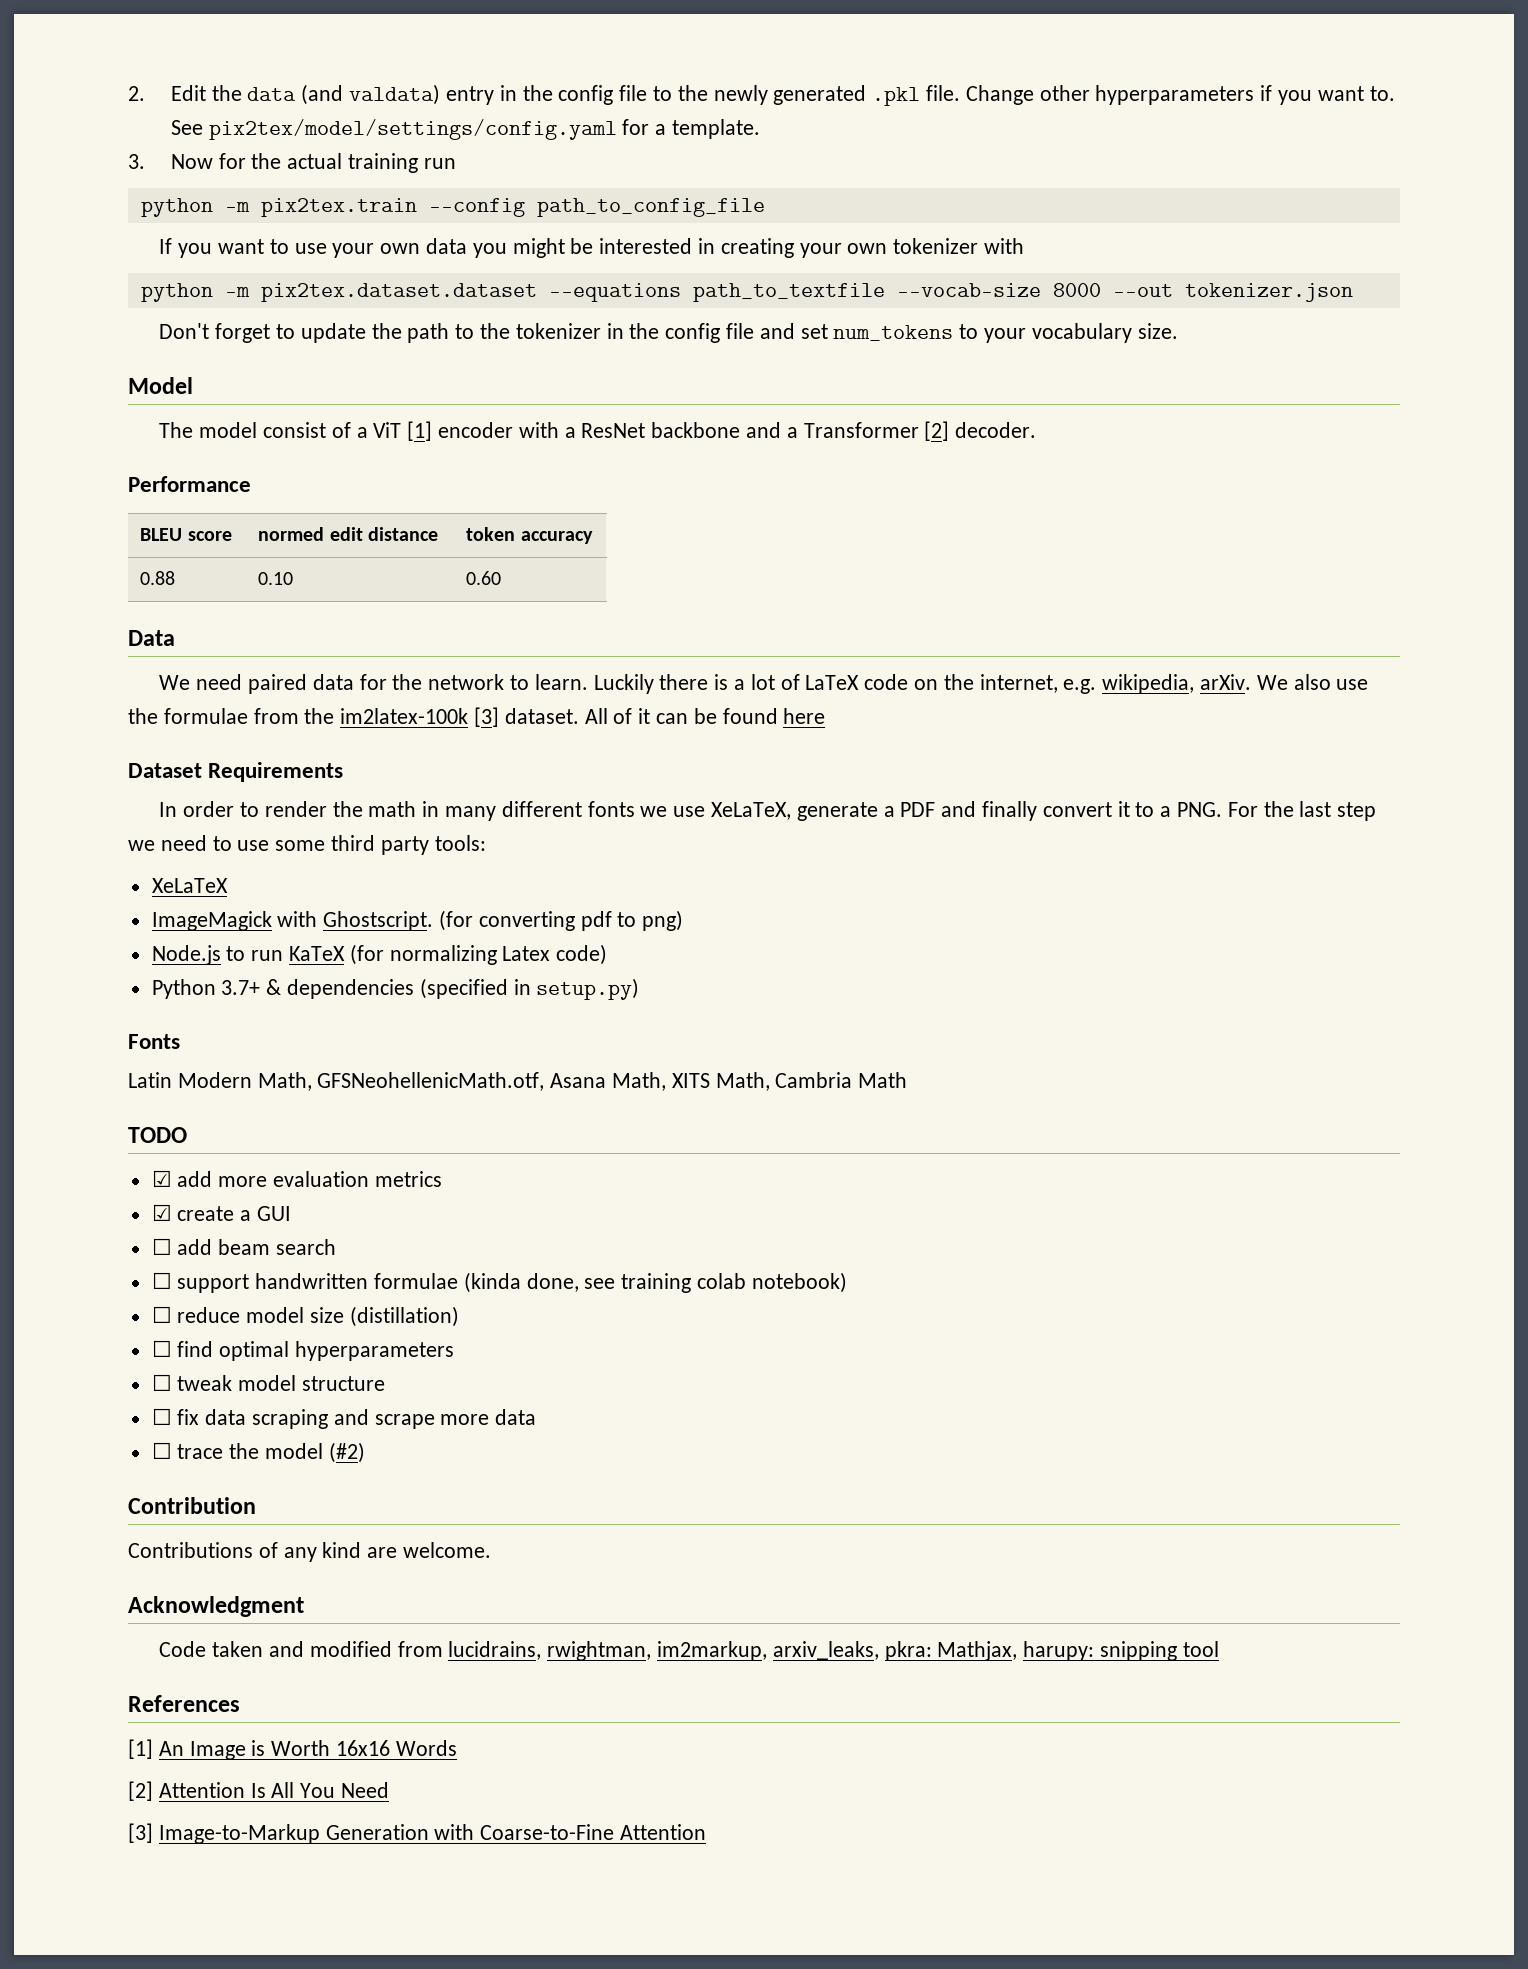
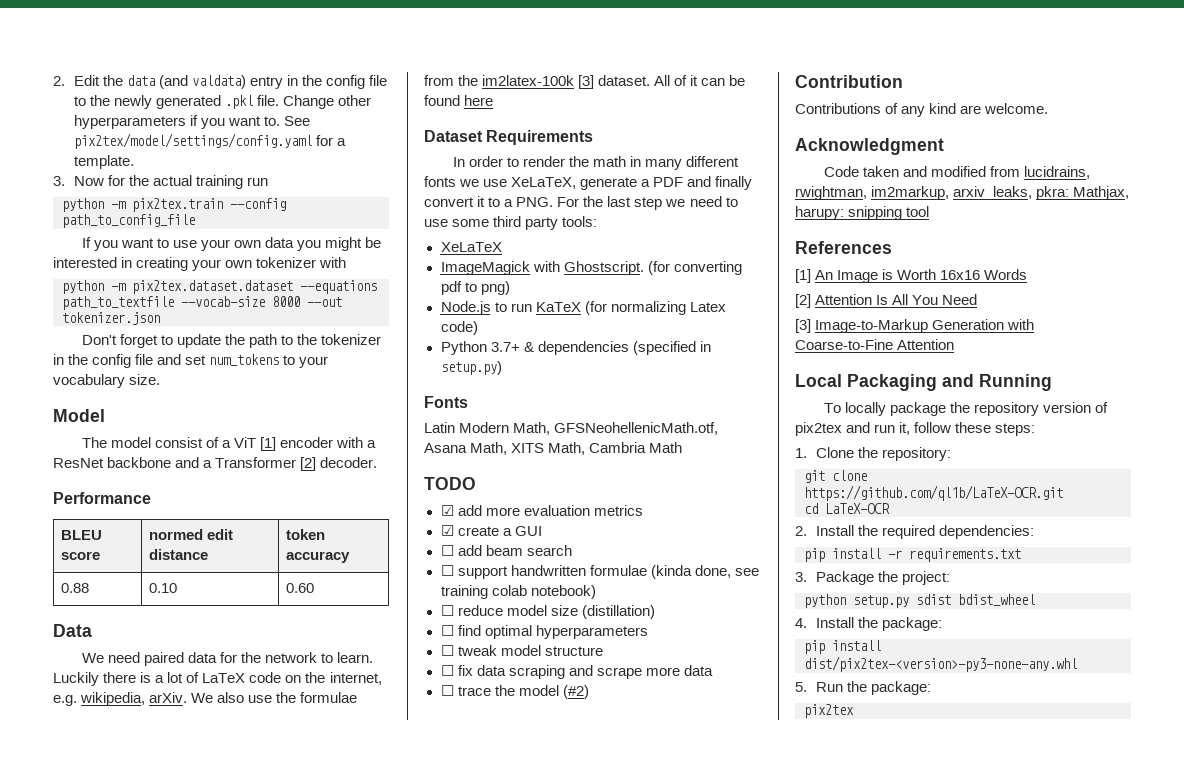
+ Local Packaging and Running
+ To locally package the repository version of pix2tex and run it, follow these steps:
+ 1. Clone the repository:
+ git clone https://github.com/ql1b/LaTeX-OCR.git
+ cd LaTeX-OCR
+ 2. Install the required dependencies:
+ pip install -r requirements.txt
+ 3. Package the project:
+ python setup.py sdist bdist_wheel
+ 4. Install the package:
+ pip install dist/pix2tex-<version>-py3-none-any.whl
+ 5. Run the package:
+ pix2tex

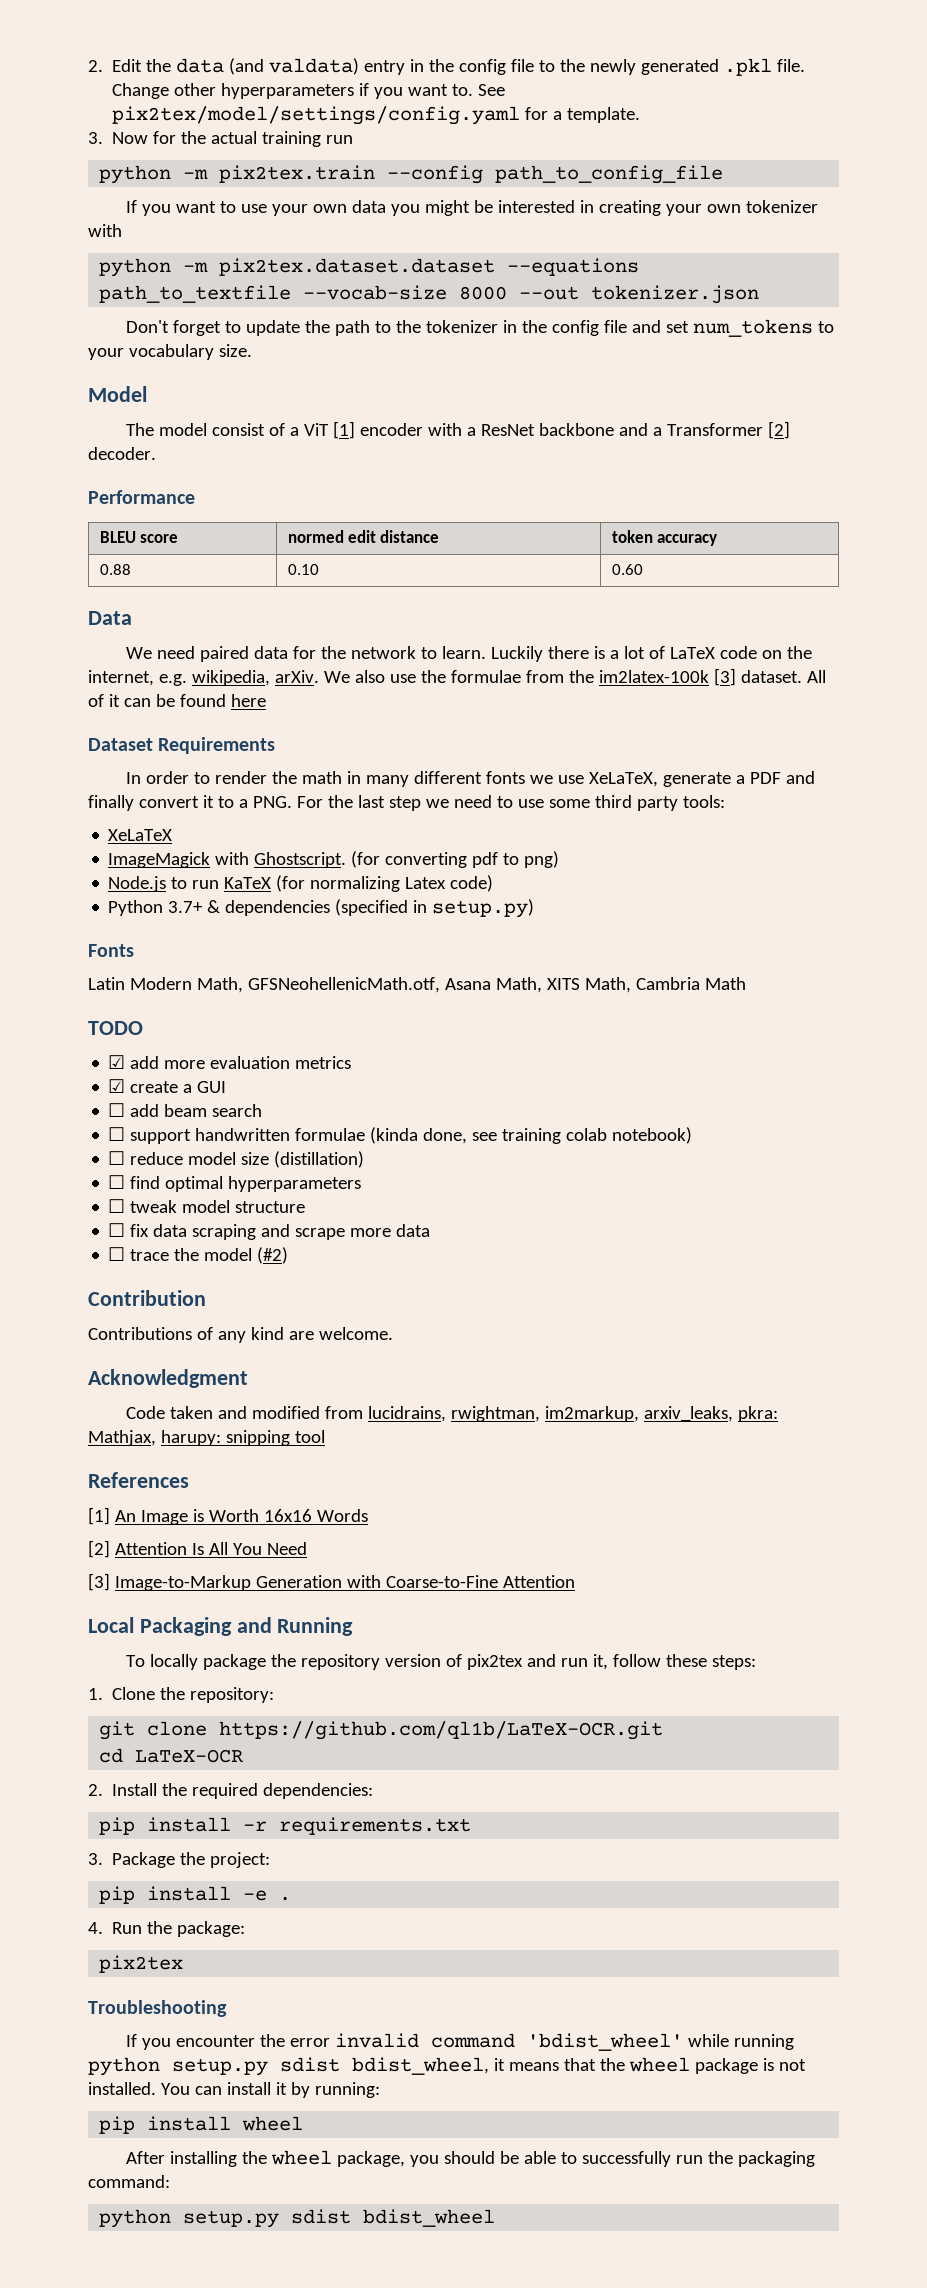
- python setup.py sdist bdist_wheel
- 4. Install the package:
- pip install dist/pix2tex-<version>-py3-none-any.whl
- 5. Run the package:
+ pip install -e .
+ 4. Run the package:
+ Troubleshooting
+ If you encounter the error invalid command 'bdist_wheel' while running python setup.py sdist bdist_wheel, it means that the wheel package is not installed. You can install it by running:
+ pip install wheel
+ After installing the wheel package, you should be able to successfully run the packaging command:
+ python setup.py sdist bdist_wheel

